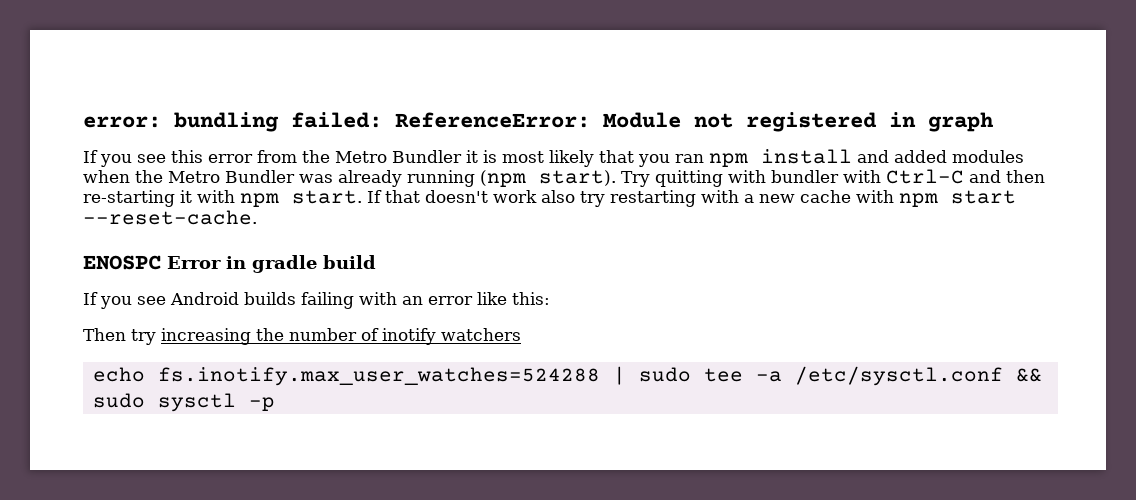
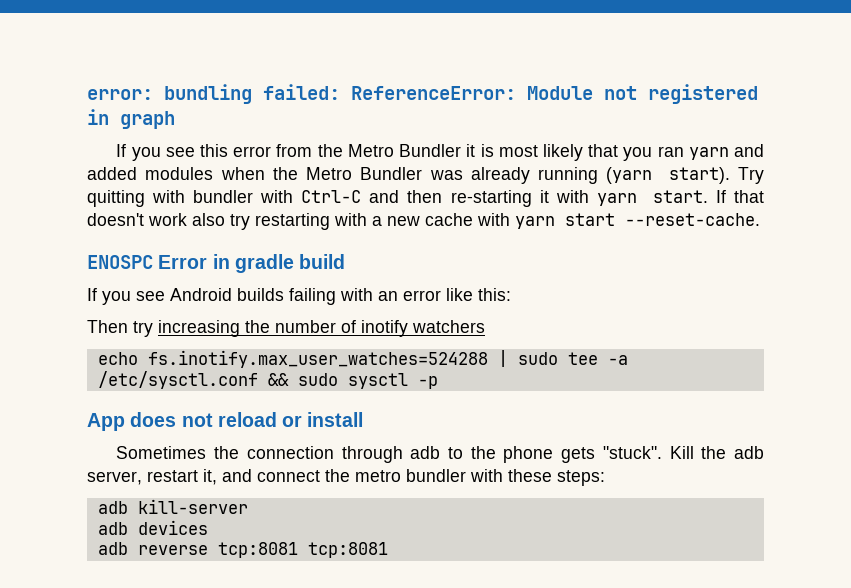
- If you see this error from the Metro Bundler it is most likely that you ran npm install and added modules when the Metro Bundler was already running (npm start).
+ If you see this error from the Metro Bundler it is most likely that you ran yarn and added modules when the Metro Bundler was already running (yarn start).
- Try quitting with bundler with Ctrl-C and then re-starting it with npm start.
+ Try quitting with bundler with Ctrl-C and then re-starting it with yarn start.
- If that doesn't work also try restarting with a new cache with npm start --reset-cache.
+ If that doesn't work also try restarting with a new cache with yarn start --reset-cache.
+ App does not reload or install
+ Sometimes the connection through adb to the phone gets "stuck". Kill the adb server, restart it, and connect the metro bundler with these steps:
+ adb kill-server
+ adb devices
+ adb reverse tcp:8081 tcp:8081

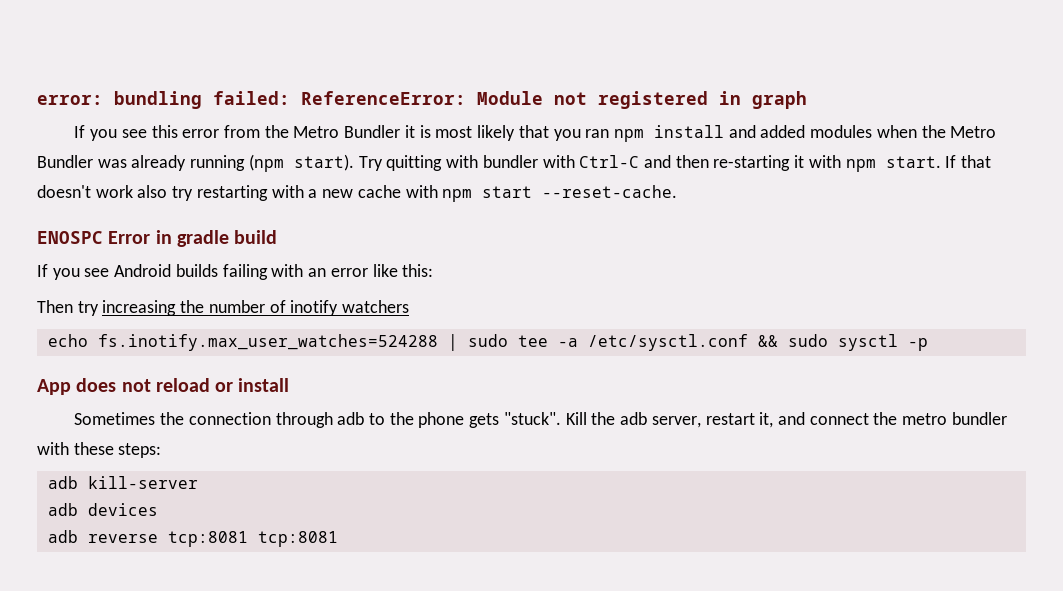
- If you see this error from the Metro Bundler it is most likely that you ran yarn and added modules when the Metro Bundler was already running (yarn start).
+ If you see this error from the Metro Bundler it is most likely that you ran npm install and added modules when the Metro Bundler was already running (npm start).
- Try quitting with bundler with Ctrl-C and then re-starting it with yarn start.
+ Try quitting with bundler with Ctrl-C and then re-starting it with npm start.
- If that doesn't work also try restarting with a new cache with yarn start --reset-cache.
+ If that doesn't work also try restarting with a new cache with npm start --reset-cache.

